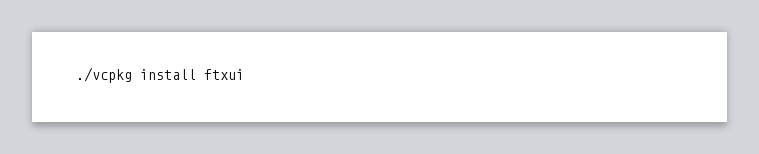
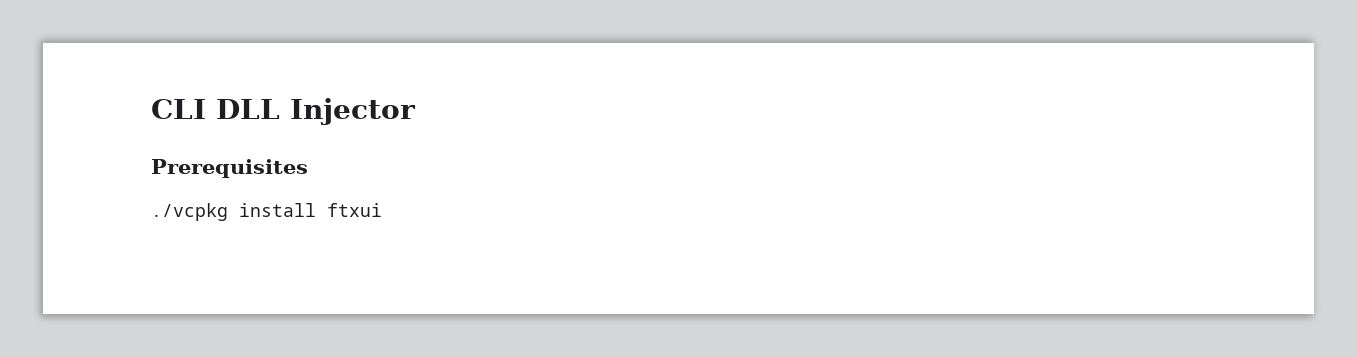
+ CLI DLL Injector
+ Prerequisites

